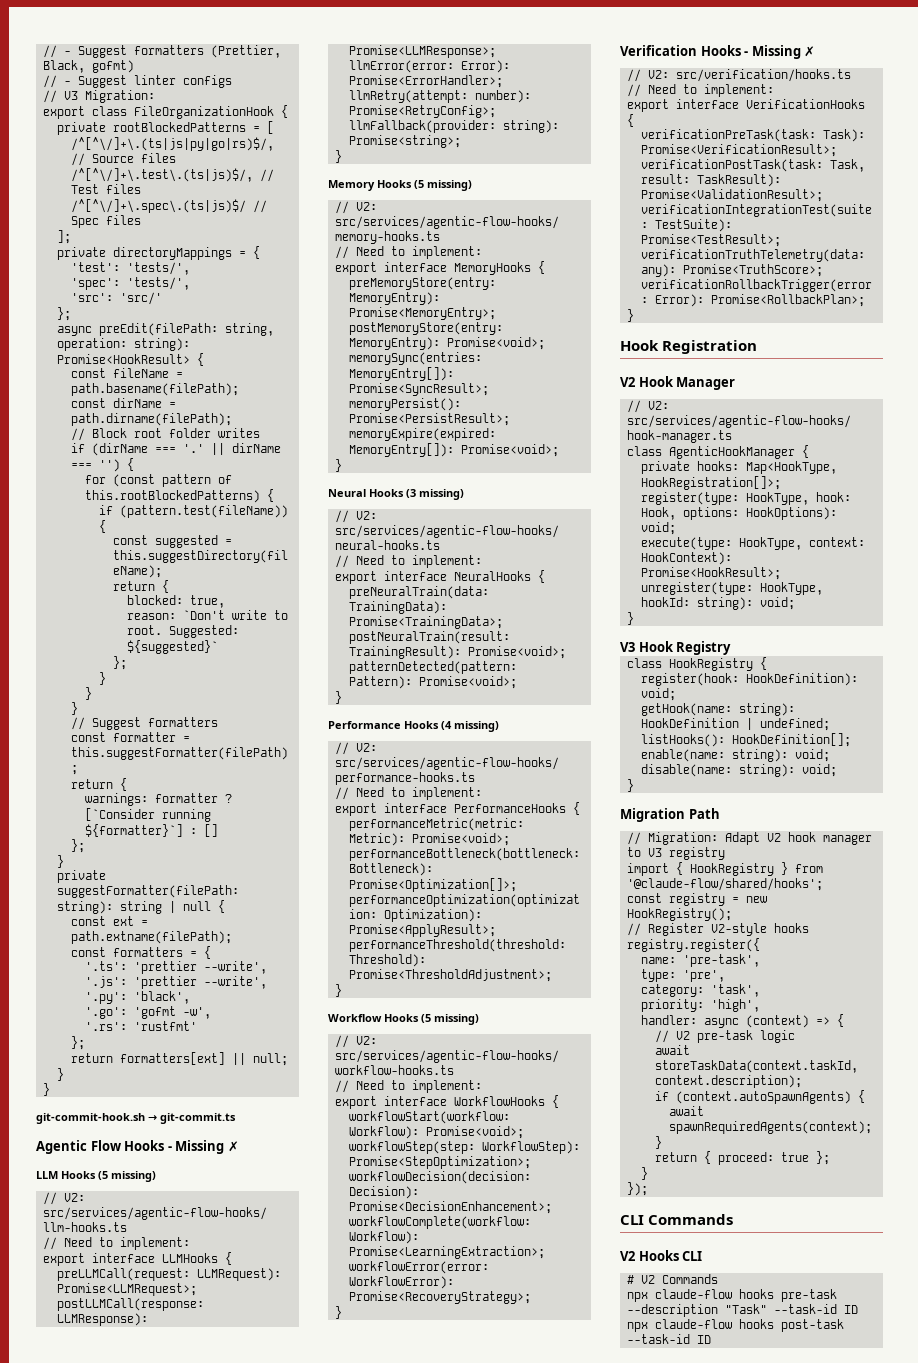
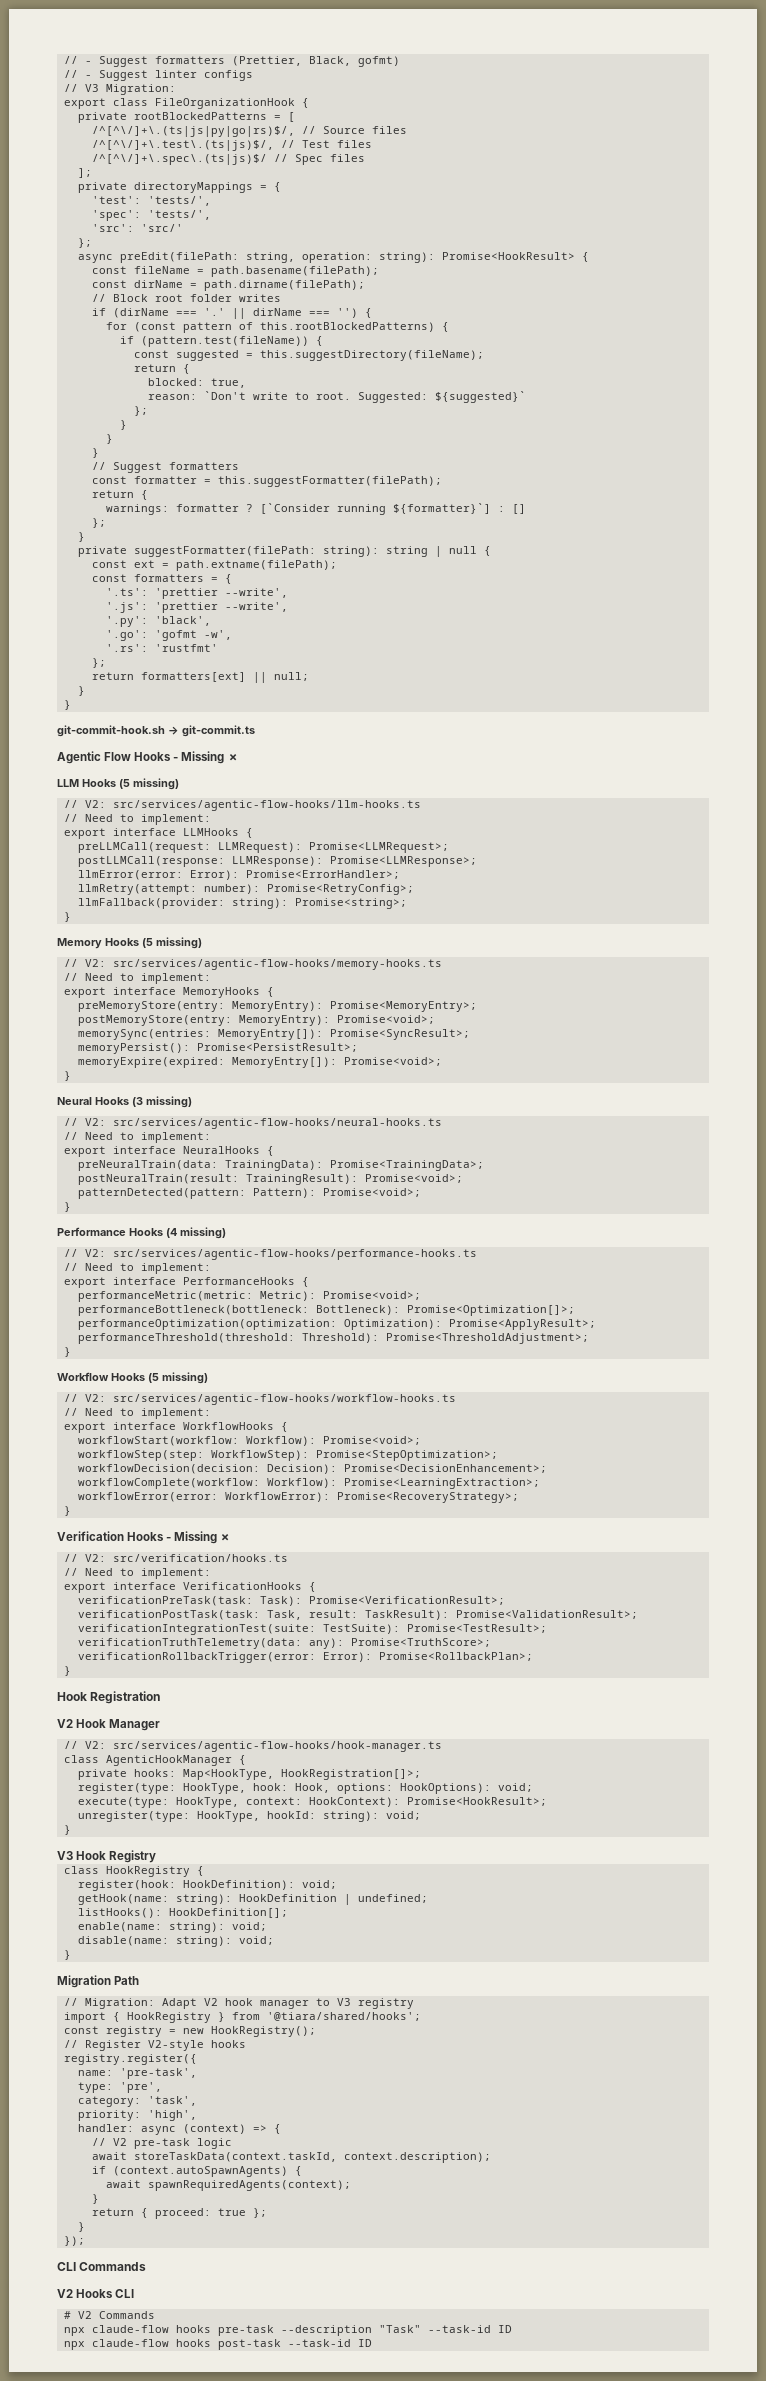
- import { HookRegistry } from '@claude-flow/shared/hooks';
+ import { HookRegistry } from '@tiara/shared/hooks';

